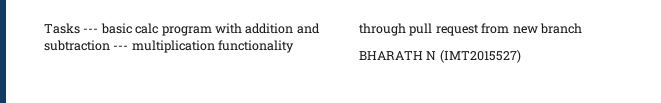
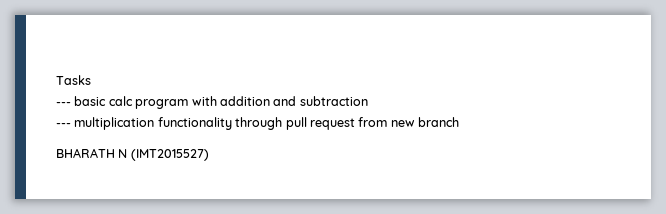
- Tasks --- basic calc program with addition and subtraction --- multiplication functionality through pull request from new branch
+ Tasks
+ --- basic calc program with addition and subtraction
+ --- multiplication functionality through pull request from new branch

